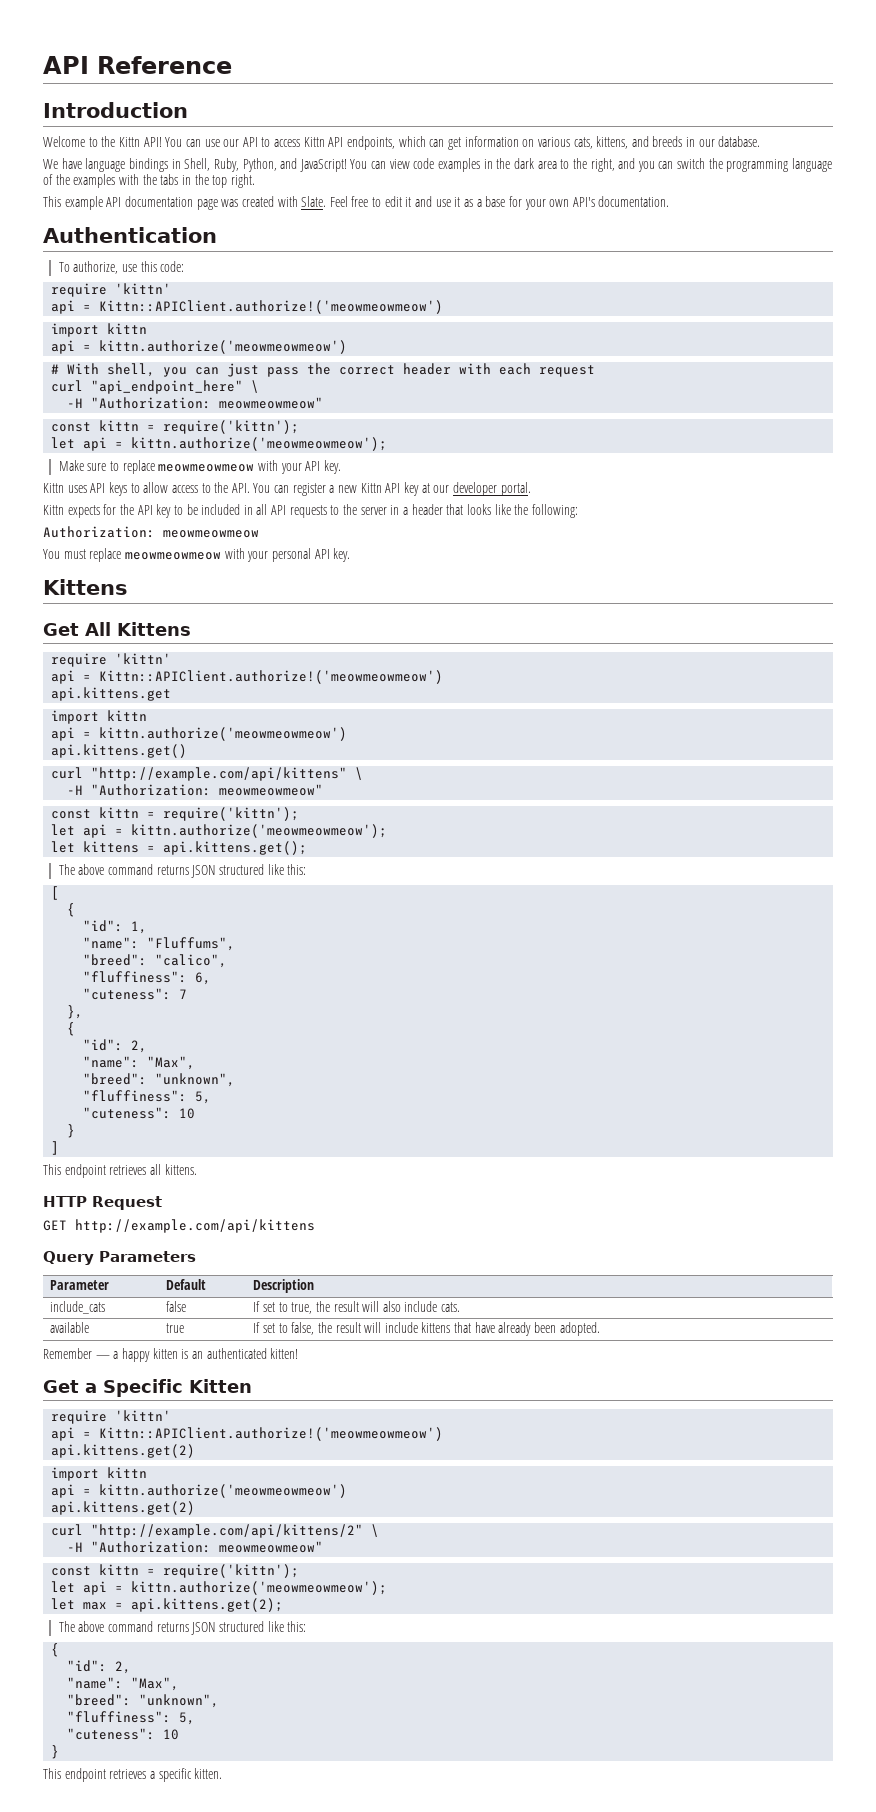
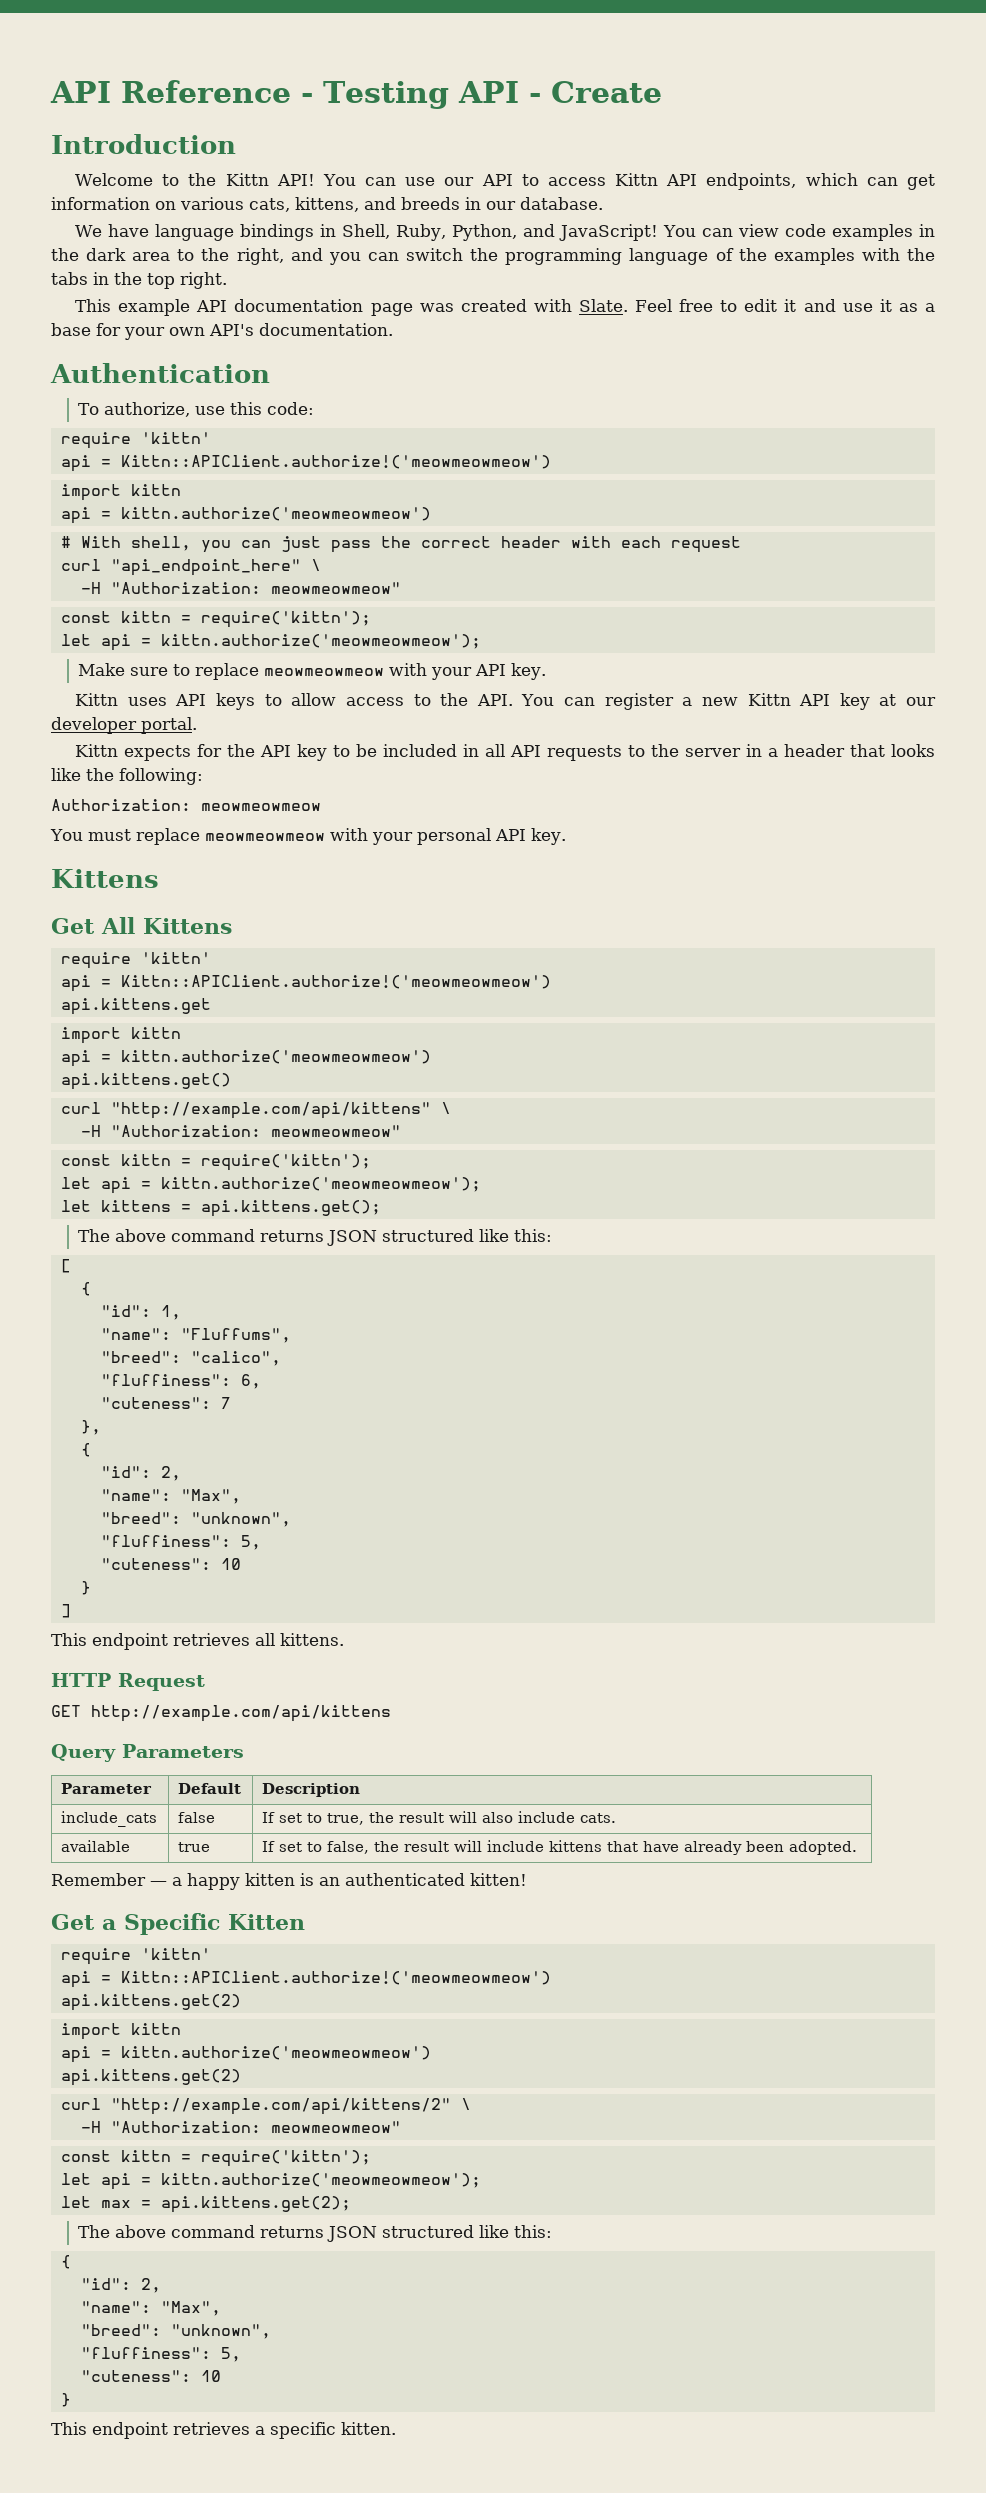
- API Reference
+ API Reference - Testing API - Create

